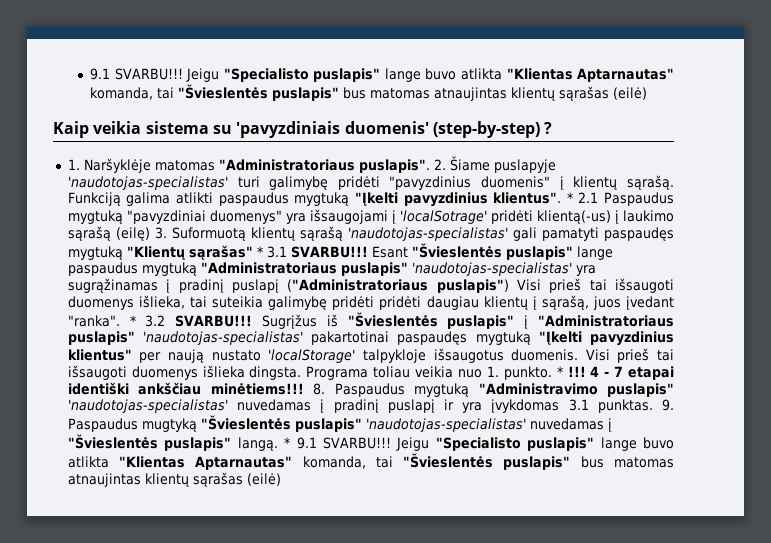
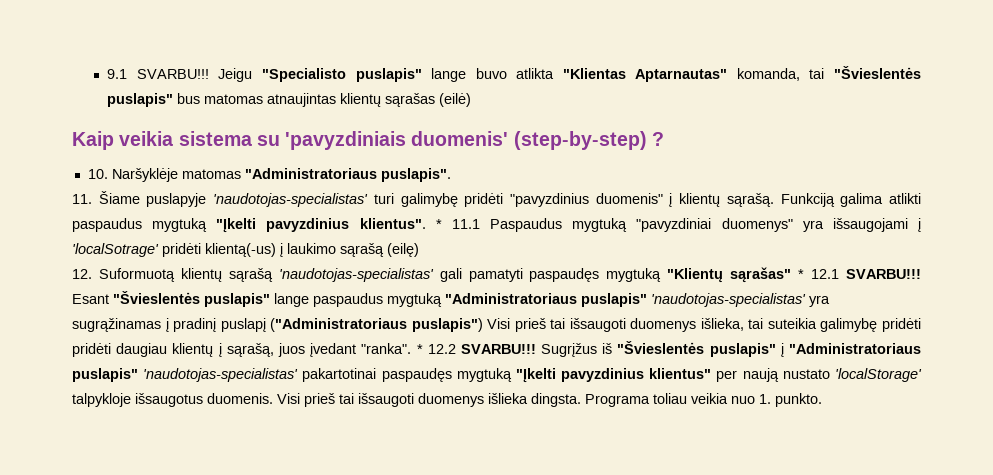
- 1. Naršyklėje matomas "Administratoriaus puslapis". 2. Šiame puslapyje 'naudotojas-specialistas' turi galimybę pridėti "pavyzdinius duomenis" į klientų sąrašą.
+ 10. Naršyklėje matomas "Administratoriaus puslapis".
+ 11. Šiame puslapyje 'naudotojas-specialistas' turi galimybę pridėti "pavyzdinius duomenis" į klientų sąrašą.
- * 2.1 Paspaudus mygtuką "pavyzdiniai duomenys" yra išsaugojami į 'localSotrage' pridėti klientą(-us) į laukimo sąrašą (eilę) 3. Suformuotą klientų sąrašą 'naudotojas-specialistas' gali pamatyti paspaudęs mygtuką "Klientų sąrašas" * 3.1 SVARBU!!!
+ * 11.1 Paspaudus mygtuką "pavyzdiniai duomenys" yra išsaugojami į 'localSotrage' pridėti klientą(-us) į laukimo sąrašą (eilę)
+ 12. Suformuotą klientų sąrašą 'naudotojas-specialistas' gali pamatyti paspaudęs mygtuką "Klientų sąrašas" * 12.1 SVARBU!!!
- * 3.2 SVARBU!!!
+ * 12.2 SVARBU!!!
- * !!! 4 - 7 etapai identiški ankščiau minėtiems!!! 8. Paspaudus mygtuką "Administravimo puslapis" 'naudotojas-specialistas' nuvedamas į pradinį puslapį ir yra įvykdomas 3.1 punktas. 9. Paspaudus mugtyką "Švieslentės puslapis" 'naudotojas-specialistas' nuvedamas į "Švieslentės puslapis" langą. * 9.1 SVARBU!!! Jeigu "Specialisto puslapis" lange buvo atlikta "Klientas Aptarnautas" komanda, tai "Švieslentės puslapis" bus matomas atnaujintas klientų sąrašas (eilė)

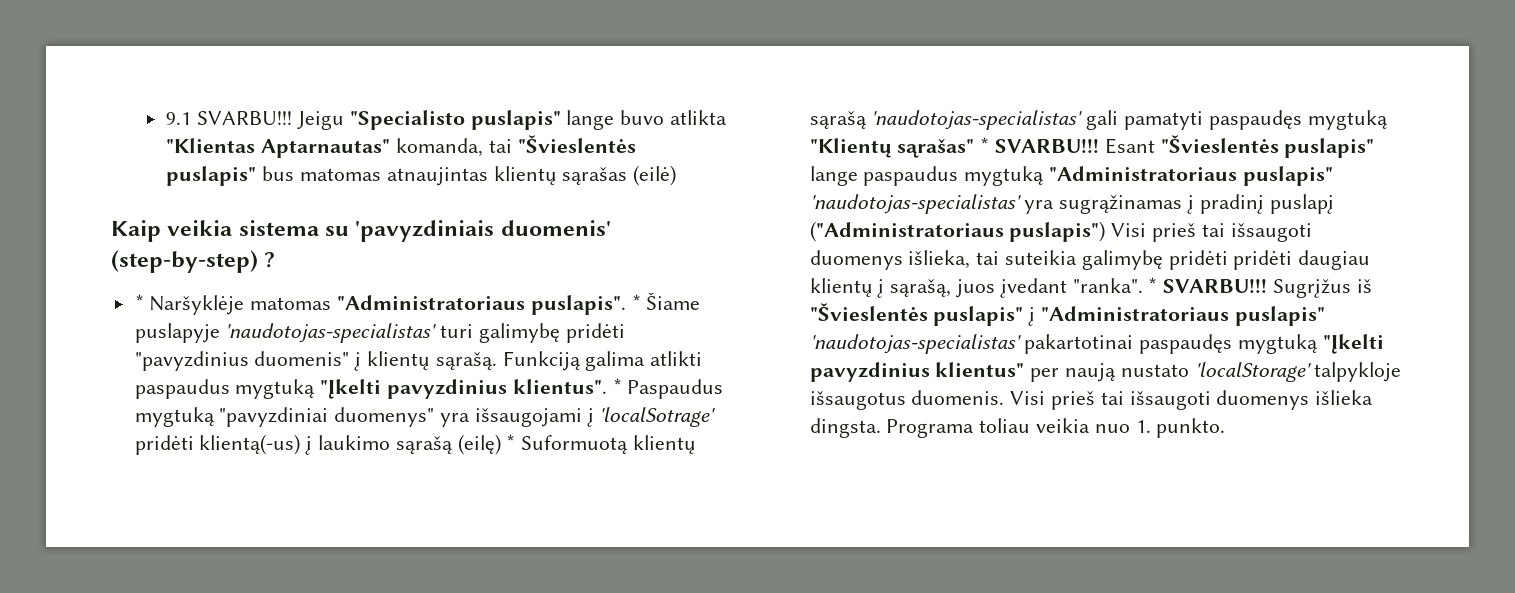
- 10. Naršyklėje matomas "Administratoriaus puslapis".
- 11. Šiame puslapyje 'naudotojas-specialistas' turi galimybę pridėti "pavyzdinius duomenis" į klientų sąrašą.
+ * Naršyklėje matomas "Administratoriaus puslapis". * Šiame puslapyje 'naudotojas-specialistas' turi galimybę pridėti "pavyzdinius duomenis" į klientų sąrašą.
- * 11.1 Paspaudus mygtuką "pavyzdiniai duomenys" yra išsaugojami į 'localSotrage' pridėti klientą(-us) į laukimo sąrašą (eilę)
- 12. Suformuotą klientų sąrašą 'naudotojas-specialistas' gali pamatyti paspaudęs mygtuką "Klientų sąrašas" * 12.1 SVARBU!!!
+ * Paspaudus mygtuką "pavyzdiniai duomenys" yra išsaugojami į 'localSotrage' pridėti klientą(-us) į laukimo sąrašą (eilę) * Suformuotą klientų sąrašą 'naudotojas-specialistas' gali pamatyti paspaudęs mygtuką "Klientų sąrašas" * SVARBU!!!
- Esant "Švieslentės puslapis" lange paspaudus mygtuką "Administratoriaus puslapis" 'naudotojas-specialistas' yra sugrąžinamas į pradinį puslapį ("Administratoriaus puslapis") Visi prieš tai išsaugoti duomenys išlieka, tai suteikia galimybę pridėti pridėti daugiau klientų į sąrašą, juos įvedant "ranka". * 12.2 SVARBU!!!
+ Esant "Švieslentės puslapis" lange paspaudus mygtuką "Administratoriaus puslapis" 'naudotojas-specialistas' yra sugrąžinamas į pradinį puslapį ("Administratoriaus puslapis") Visi prieš tai išsaugoti duomenys išlieka, tai suteikia galimybę pridėti pridėti daugiau klientų į sąrašą, juos įvedant "ranka". * SVARBU!!!

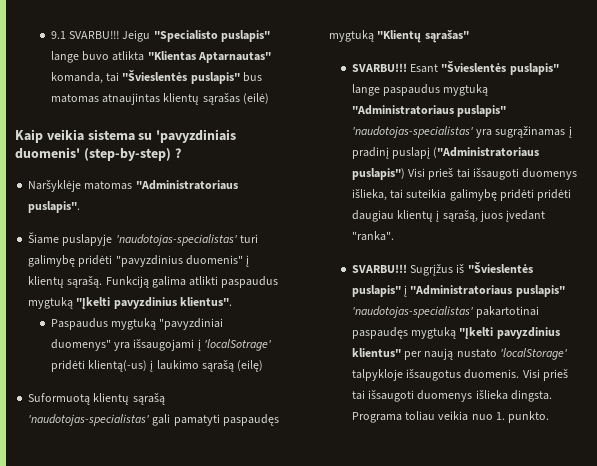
- * Naršyklėje matomas "Administratoriaus puslapis". * Šiame puslapyje 'naudotojas-specialistas' turi galimybę pridėti "pavyzdinius duomenis" į klientų sąrašą.
+ Naršyklėje matomas "Administratoriaus puslapis".
+ Šiame puslapyje 'naudotojas-specialistas' turi galimybę pridėti "pavyzdinius duomenis" į klientų sąrašą.
- Funkciją galima atlikti paspaudus mygtuką "Įkelti pavyzdinius klientus". * Paspaudus mygtuką "pavyzdiniai duomenys" yra išsaugojami į 'localSotrage' pridėti klientą(-us) į laukimo sąrašą (eilę) * Suformuotą klientų sąrašą 'naudotojas-specialistas' gali pamatyti paspaudęs mygtuką "Klientų sąrašas" * SVARBU!!!
+ Funkciją galima atlikti paspaudus mygtuką "Įkelti pavyzdinius klientus".
+ Paspaudus mygtuką "pavyzdiniai duomenys" yra išsaugojami į 'localSotrage' pridėti klientą(-us) į laukimo sąrašą (eilę)
+ Suformuotą klientų sąrašą 'naudotojas-specialistas' gali pamatyti paspaudęs mygtuką "Klientų sąrašas"
+ SVARBU!!!
- Esant "Švieslentės puslapis" lange paspaudus mygtuką "Administratoriaus puslapis" 'naudotojas-specialistas' yra sugrąžinamas į pradinį puslapį ("Administratoriaus puslapis") Visi prieš tai išsaugoti duomenys išlieka, tai suteikia galimybę pridėti pridėti daugiau klientų į sąrašą, juos įvedant "ranka". * SVARBU!!!
+ Esant "Švieslentės puslapis" lange paspaudus mygtuką "Administratoriaus puslapis" 'naudotojas-specialistas' yra sugrąžinamas į pradinį puslapį ("Administratoriaus puslapis") Visi prieš tai išsaugoti duomenys išlieka, tai suteikia galimybę pridėti pridėti daugiau klientų į sąrašą, juos įvedant "ranka".
+ SVARBU!!!

